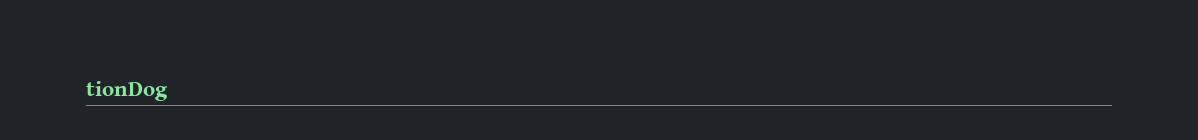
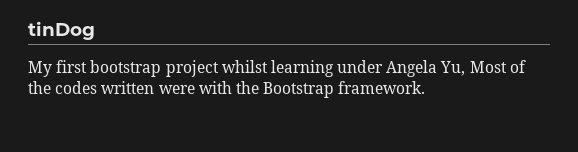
- tionDog
+ tinDog
+ My first bootstrap project whilst learning under Angela Yu, Most of the codes written were with the Bootstrap framework.

